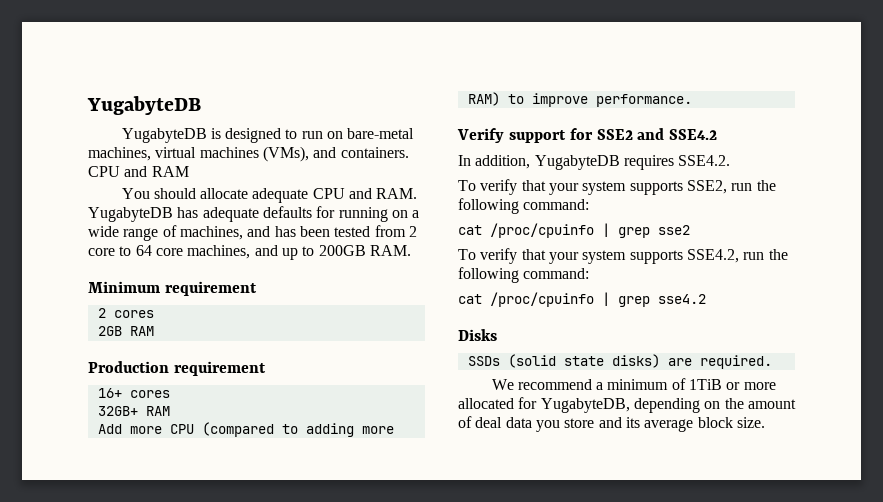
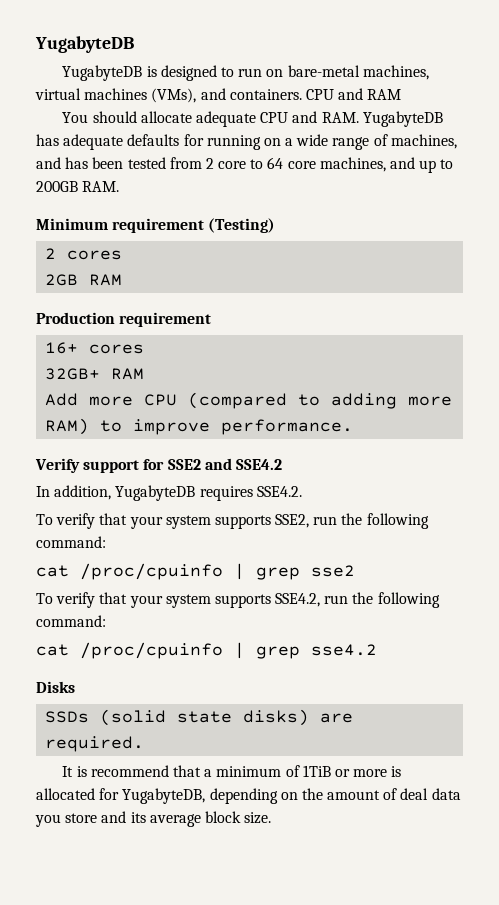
- Minimum requirement
+ Minimum requirement (Testing)
- We recommend a minimum of 1TiB or more allocated for YugabyteDB, depending on the amount of deal data you store and its average block size.
+ It is recommend that a minimum of 1TiB or more is allocated for YugabyteDB, depending on the amount of deal data you store and its average block size.

